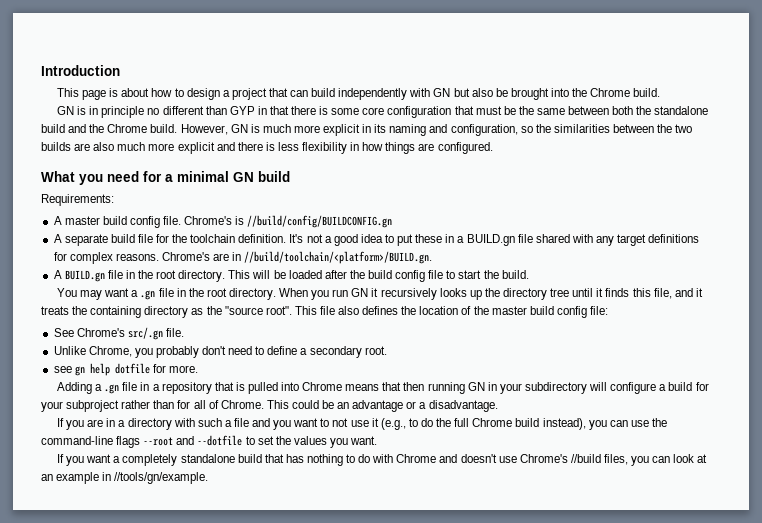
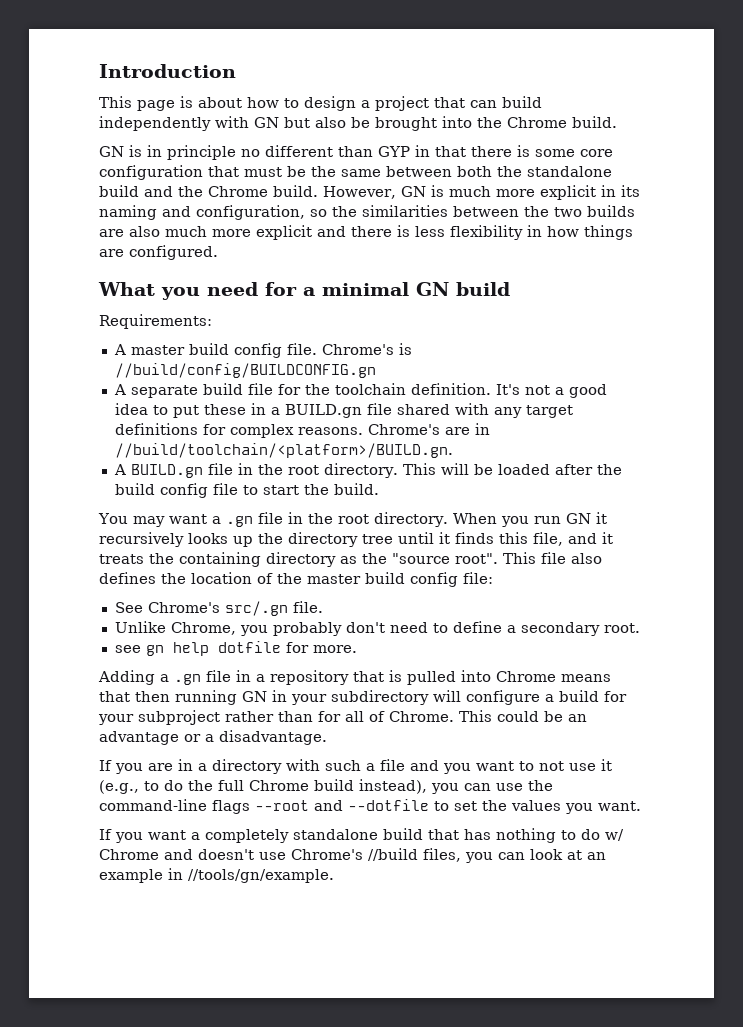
- If you want a completely standalone build that has nothing to do with Chrome and doesn't use Chrome's //build files, you can look at an example in //tools/gn/example.
+ If you want a completely standalone build that has nothing to do w/ Chrome and doesn't use Chrome's //build files, you can look at an example in //tools/gn/example.

